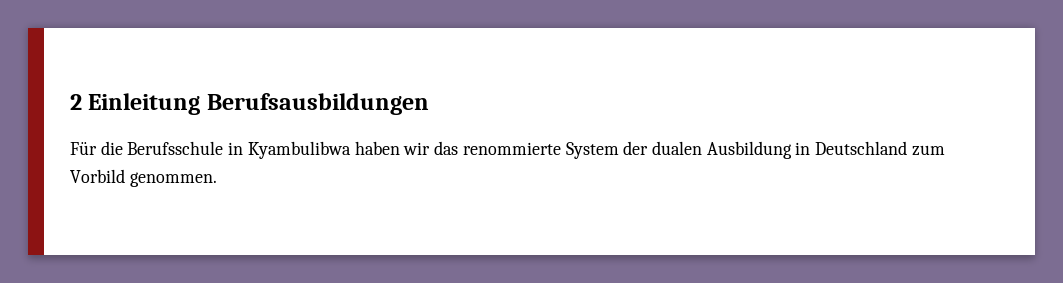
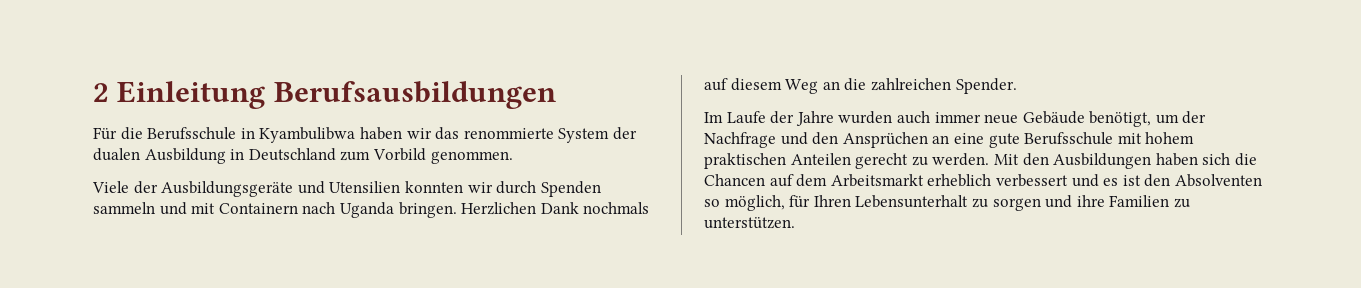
+ Viele der Ausbildungsgeräte und Utensilien konnten wir durch Spenden sammeln und mit Containern nach Uganda bringen. Herzlichen Dank nochmals auf diesem Weg an die zahlreichen Spender.
+ Im Laufe der Jahre wurden auch immer neue Gebäude benötigt, um der Nachfrage und den Ansprüchen an eine gute Berufsschule mit hohem praktischen Anteilen gerecht zu werden. Mit den Ausbildungen haben sich die Chancen auf dem Arbeitsmarkt erheblich verbessert und es ist den Absolventen so möglich, für Ihren Lebensunterhalt zu sorgen und ihre Familien zu unterstützen.

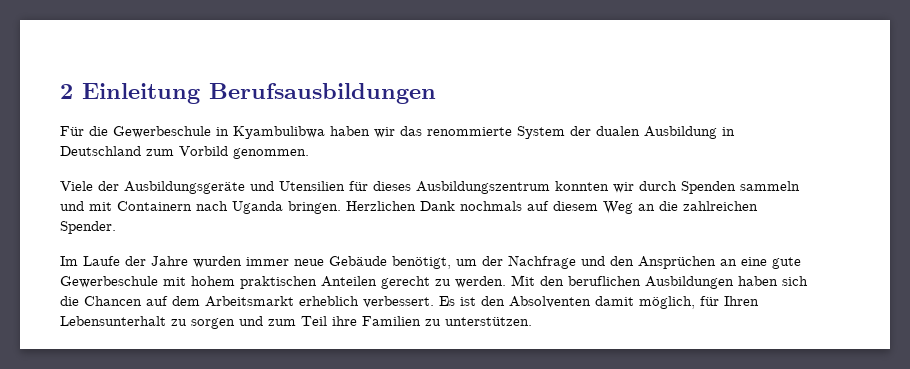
- Für die Berufsschule in Kyambulibwa haben wir das renommierte System der dualen Ausbildung in Deutschland zum Vorbild genommen.
+ Für die Gewerbeschule in Kyambulibwa haben wir das renommierte System der dualen Ausbildung in Deutschland zum Vorbild genommen.
- Viele der Ausbildungsgeräte und Utensilien konnten wir durch Spenden sammeln und mit Containern nach Uganda bringen.
+ Viele der Ausbildungsgeräte und Utensilien für dieses Ausbildungszentrum konnten wir durch Spenden sammeln und mit Containern nach Uganda bringen.
- Im Laufe der Jahre wurden auch immer neue Gebäude benötigt, um der Nachfrage und den Ansprüchen an eine gute Berufsschule mit hohem praktischen Anteilen gerecht zu werden.
+ Im Laufe der Jahre wurden immer neue Gebäude benötigt, um der Nachfrage und den Ansprüchen an eine gute Gewerbeschule mit hohem praktischen Anteilen gerecht zu werden.
- Mit den Ausbildungen haben sich die Chancen auf dem Arbeitsmarkt erheblich verbessert und es ist den Absolventen so möglich, für Ihren Lebensunterhalt zu sorgen und ihre Familien zu unterstützen.
+ Mit den beruflichen Ausbildungen haben sich die Chancen auf dem Arbeitsmarkt erheblich verbessert. Es ist den Absolventen damit möglich, für Ihren Lebensunterhalt zu sorgen und zum Teil ihre Familien zu unterstützen.

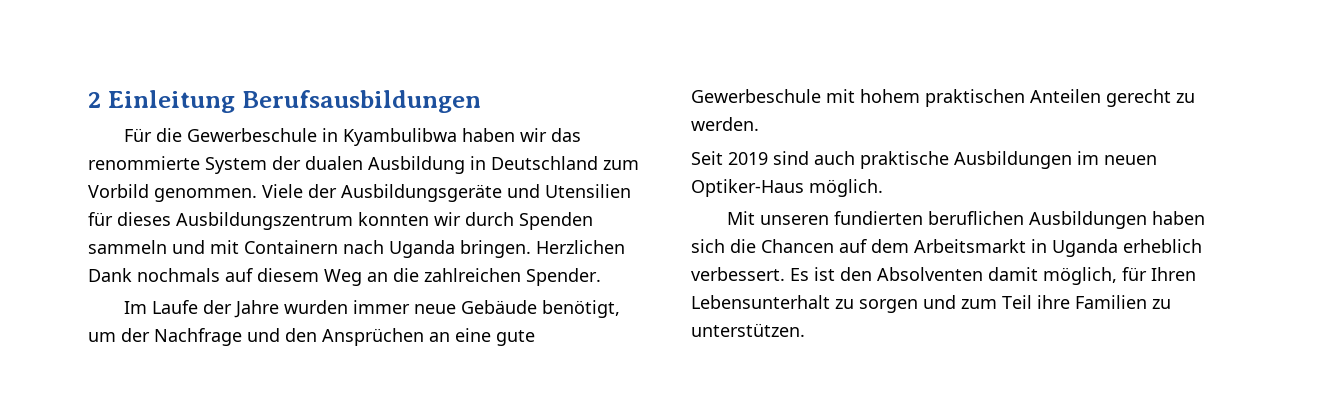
- Für die Gewerbeschule in Kyambulibwa haben wir das renommierte System der dualen Ausbildung in Deutschland zum Vorbild genommen.
- Viele der Ausbildungsgeräte und Utensilien für dieses Ausbildungszentrum konnten wir durch Spenden sammeln und mit Containern nach Uganda bringen.
+ Für die Gewerbeschule in Kyambulibwa haben wir das renommierte System der dualen Ausbildung in Deutschland zum Vorbild genommen. Viele der Ausbildungsgeräte und Utensilien für dieses Ausbildungszentrum konnten wir durch Spenden sammeln und mit Containern nach Uganda bringen.
- Im Laufe der Jahre wurden immer neue Gebäude benötigt, um der Nachfrage und den Ansprüchen an eine gute Gewerbeschule mit hohem praktischen Anteilen gerecht zu werden. Mit den beruflichen Ausbildungen haben sich die Chancen auf dem Arbeitsmarkt erheblich verbessert.
+ Im Laufe der Jahre wurden immer neue Gebäude benötigt, um der Nachfrage und den Ansprüchen an eine gute Gewerbeschule mit hohem praktischen Anteilen gerecht zu werden.
+ Seit 2019 sind auch praktische Ausbildungen im neuen Optiker-Haus möglich.
+ Mit unseren fundierten beruflichen Ausbildungen haben sich die Chancen auf dem Arbeitsmarkt in Uganda erheblich verbessert.

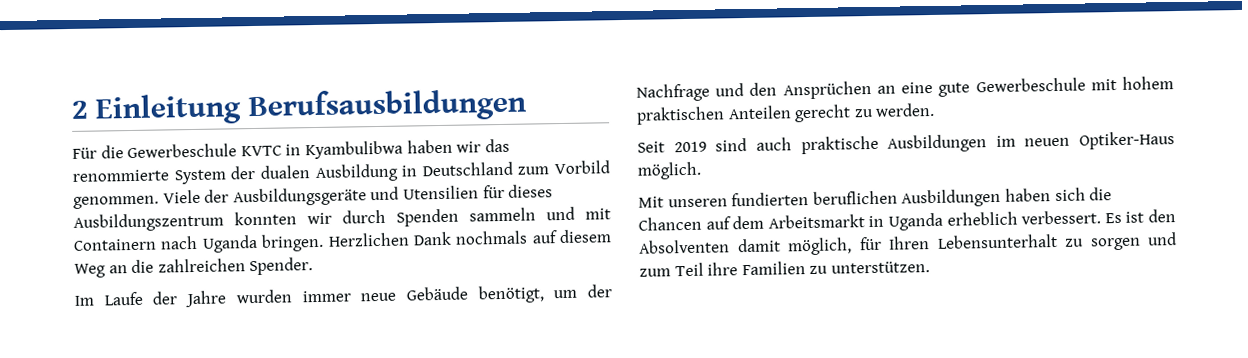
- Für die Gewerbeschule in Kyambulibwa haben wir das renommierte System der dualen Ausbildung in Deutschland zum Vorbild genommen.
+ Für die Gewerbeschule KVTC in Kyambulibwa haben wir das renommierte System der dualen Ausbildung in Deutschland zum Vorbild genommen.

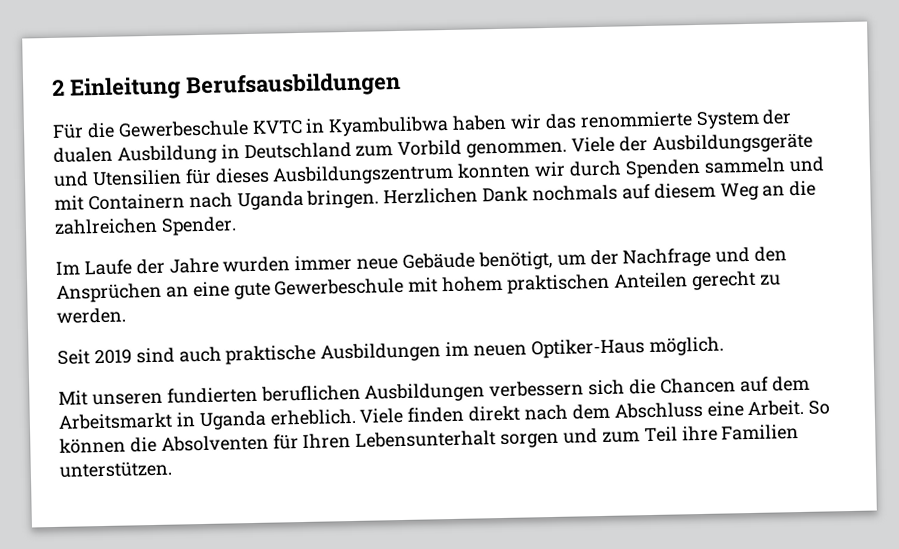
- Mit unseren fundierten beruflichen Ausbildungen haben sich die Chancen auf dem Arbeitsmarkt in Uganda erheblich verbessert. Es ist den Absolventen damit möglich, für Ihren Lebensunterhalt zu sorgen und zum Teil ihre Familien zu unterstützen.
+ Mit unseren fundierten beruflichen Ausbildungen verbessern sich die Chancen auf dem Arbeitsmarkt in Uganda erheblich. Viele finden direkt nach dem Abschluss eine Arbeit. So können die Absolventen für Ihren Lebensunterhalt sorgen und zum Teil ihre Familien unterstützen.

